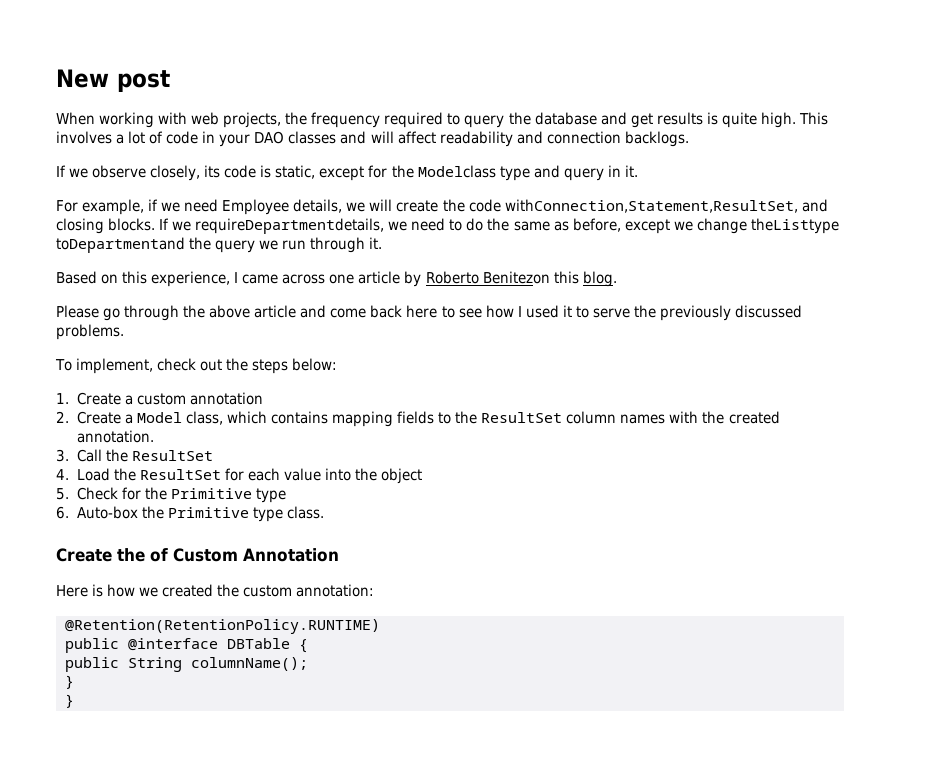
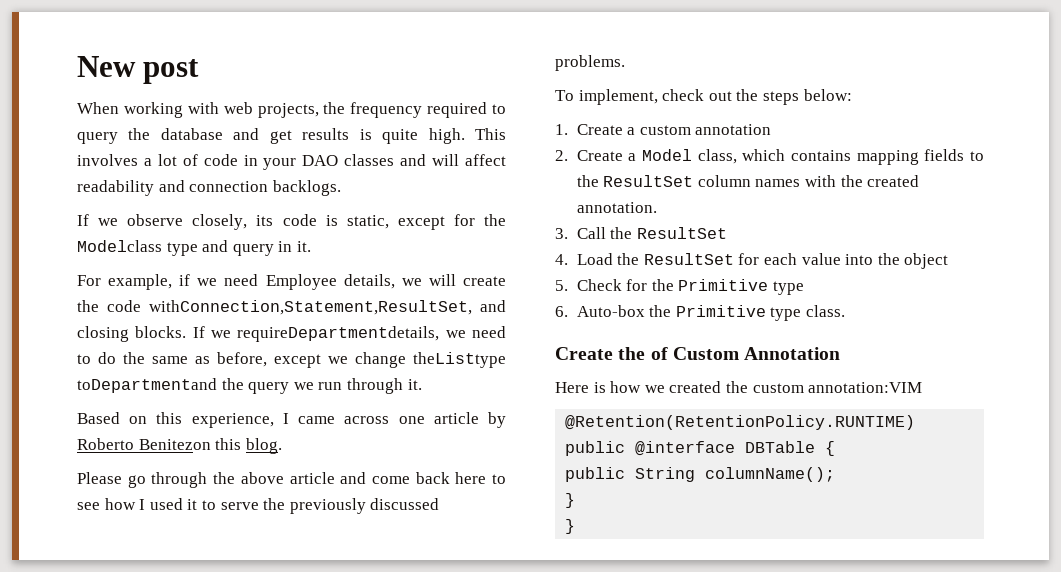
- Here is how we created the custom annotation:
+ Here is how we created the custom annotation:VIM

